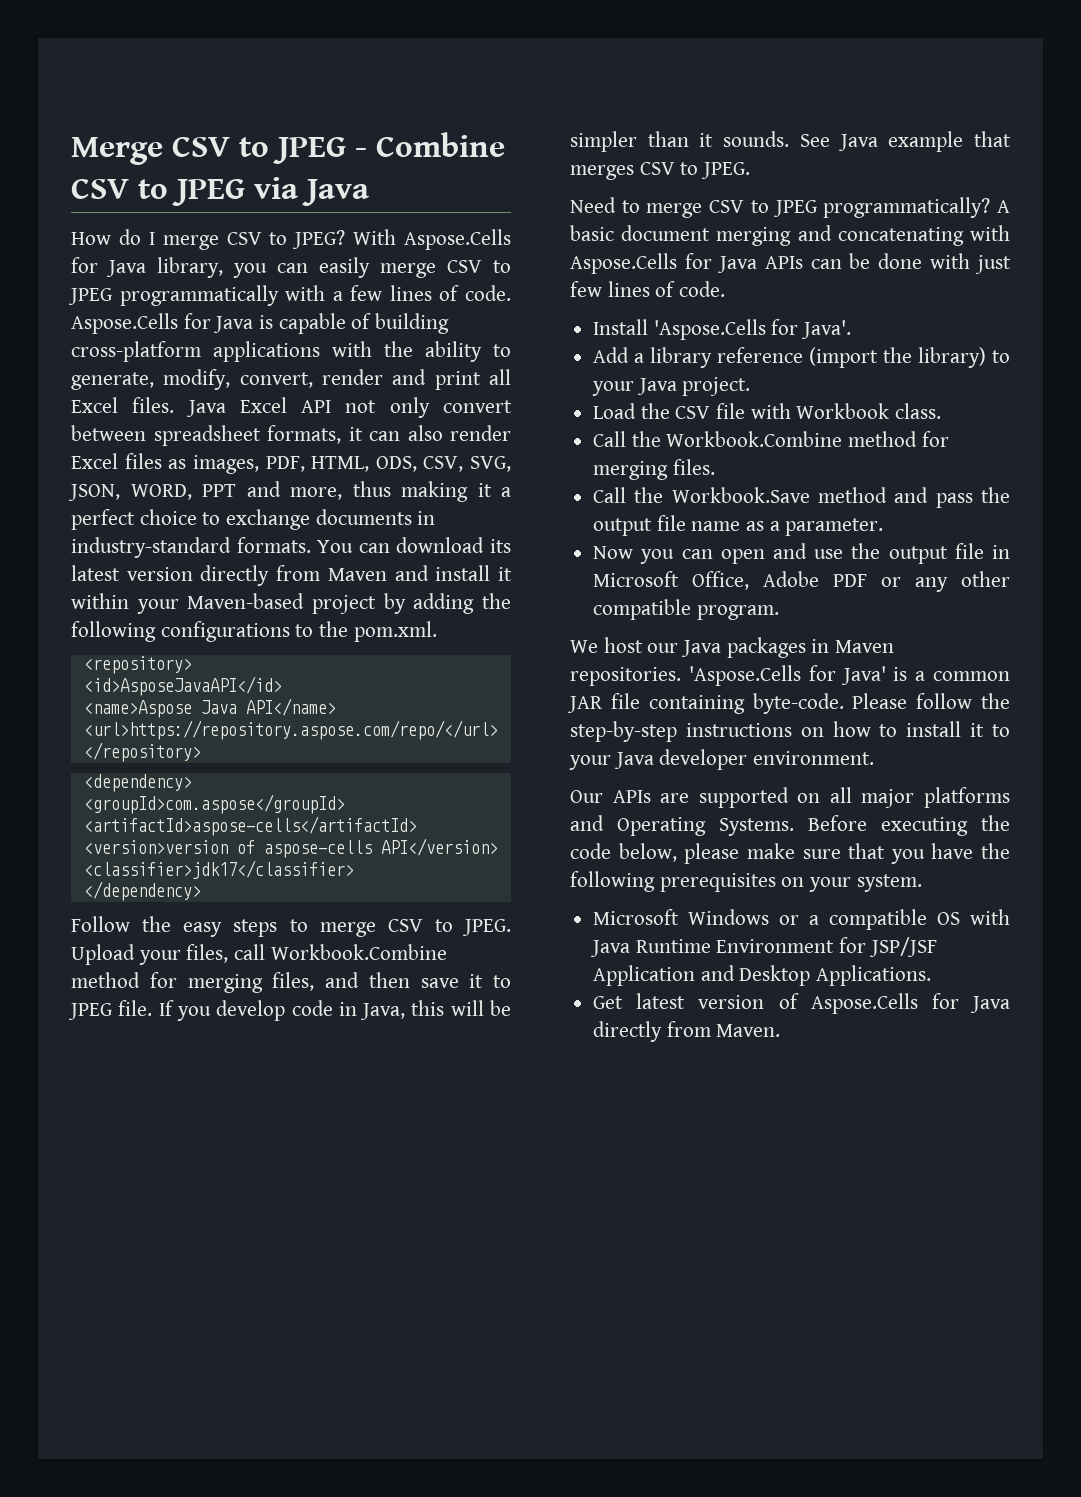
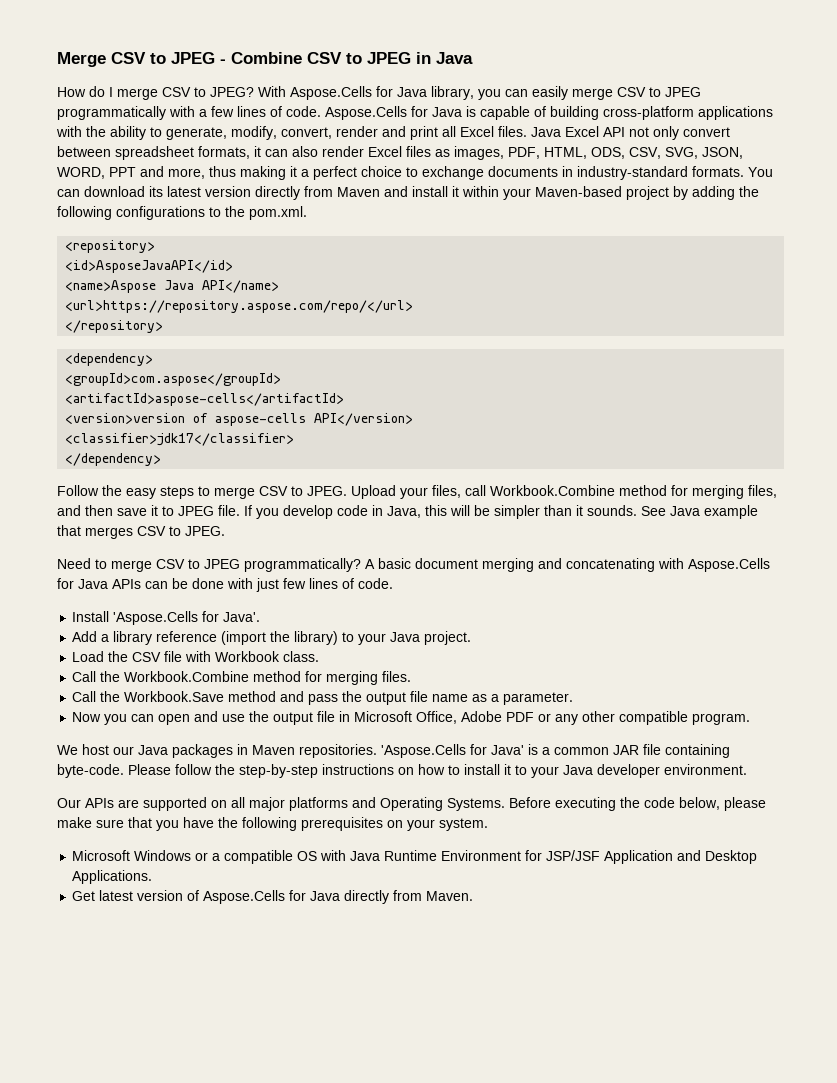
- Merge CSV to JPEG - Combine CSV to JPEG via Java
+ Merge CSV to JPEG - Combine CSV to JPEG in Java

